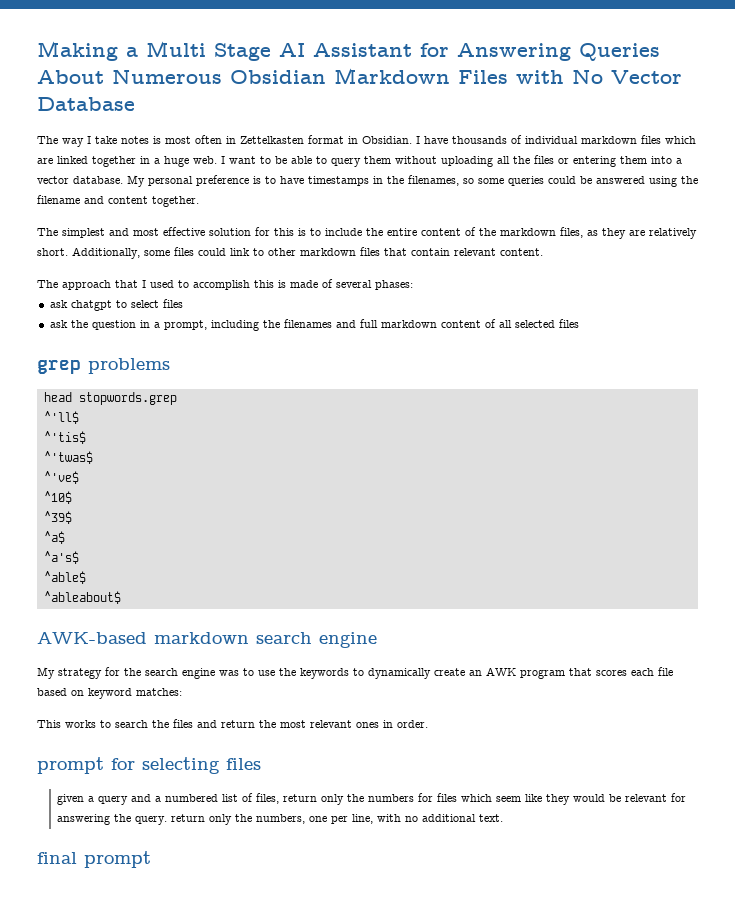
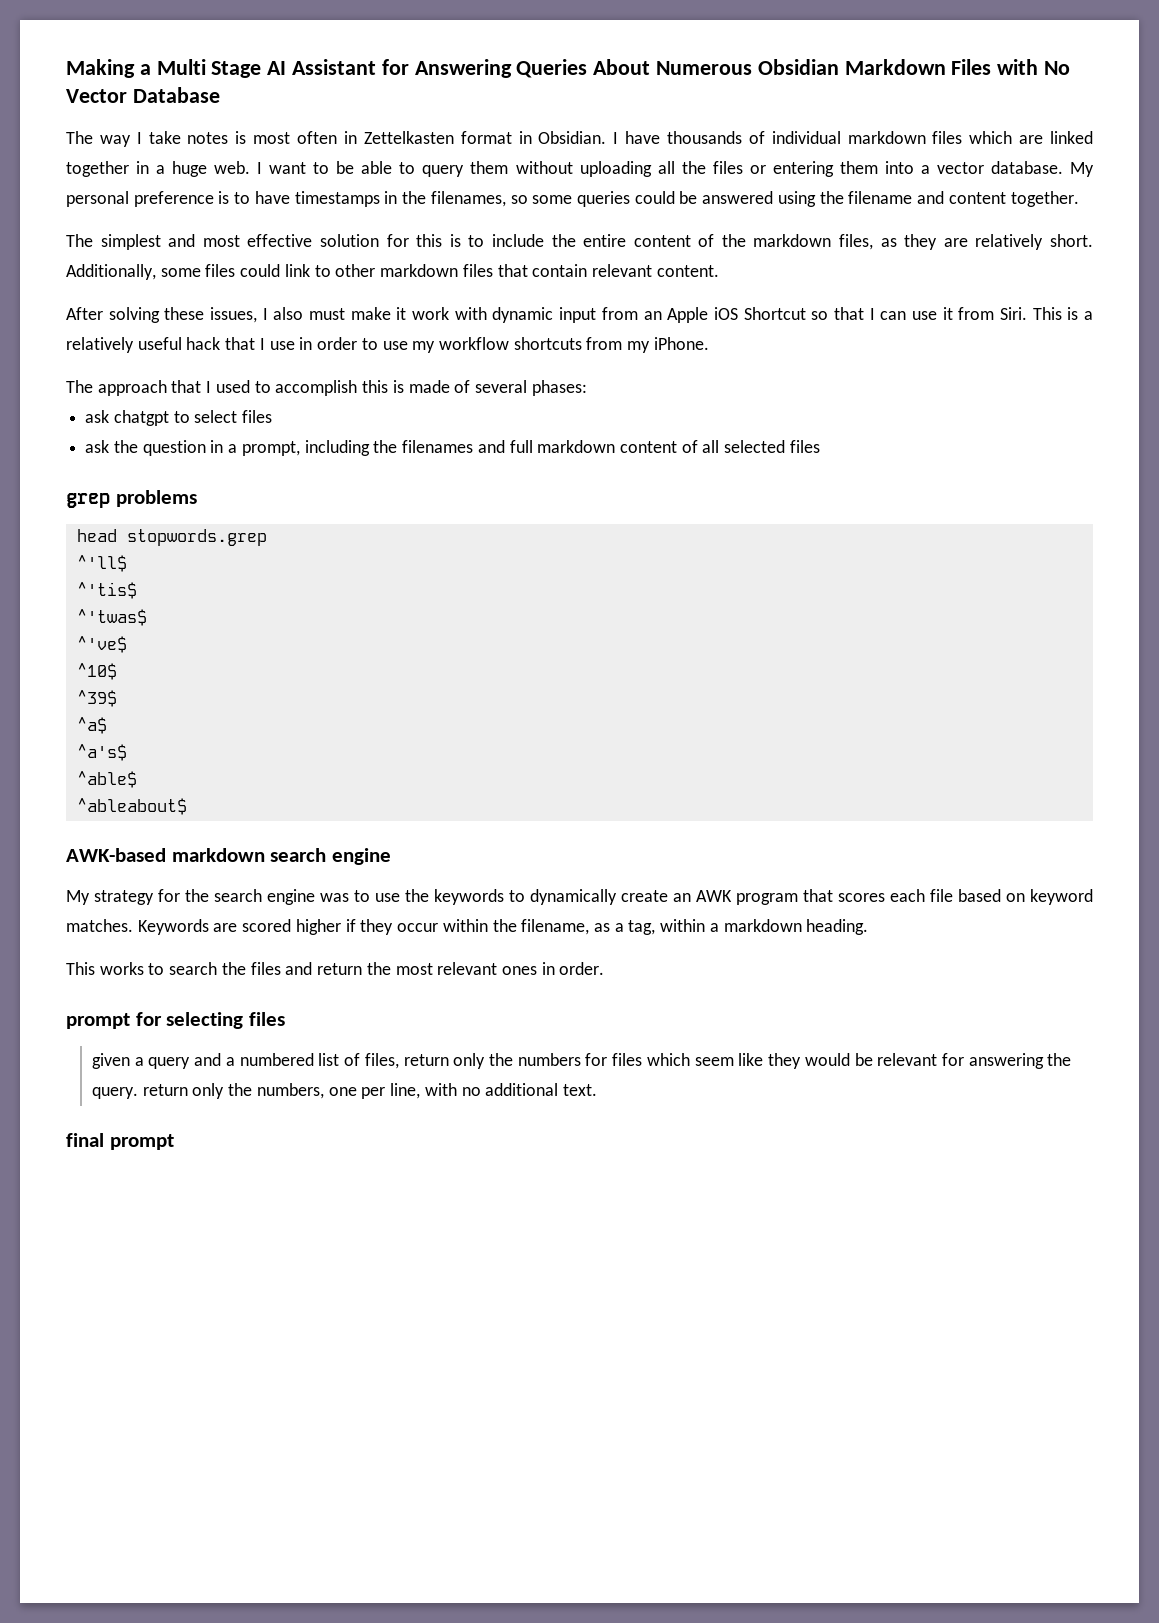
+ After solving these issues, I also must make it work with dynamic input from an Apple iOS Shortcut so that I can use it from Siri. This is a relatively useful hack that I use in order to use my workflow shortcuts from my iPhone.
- My strategy for the search engine was to use the keywords to dynamically create an AWK program that scores each file based on keyword matches:
+ My strategy for the search engine was to use the keywords to dynamically create an AWK program that scores each file based on keyword matches. Keywords are scored higher if they occur within the filename, as a tag, within a markdown heading.

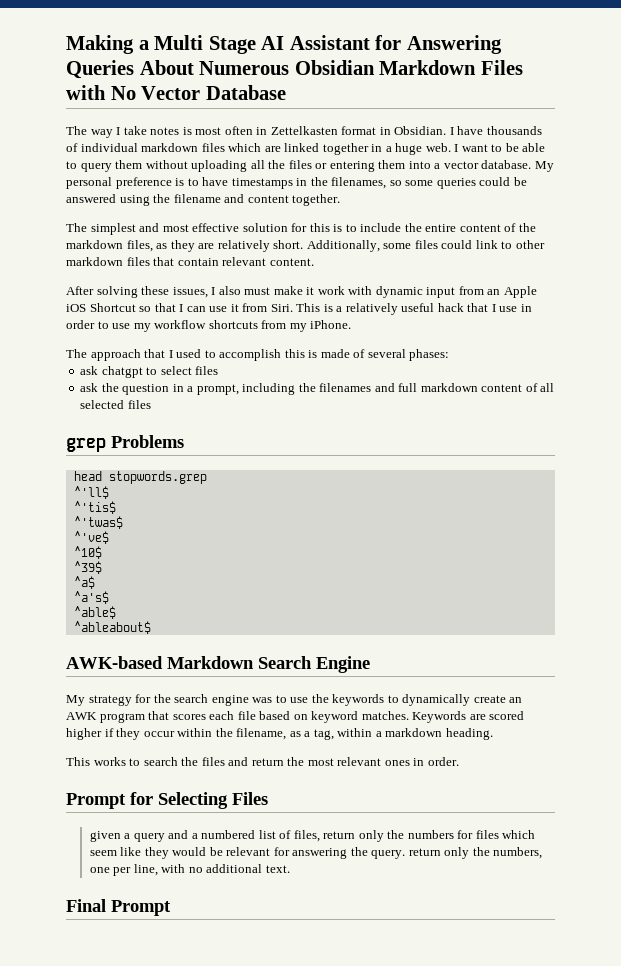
- grep problems
+ grep Problems
- AWK-based markdown search engine
+ AWK-based Markdown Search Engine
- prompt for selecting files
+ Prompt for Selecting Files
- final prompt
+ Final Prompt

